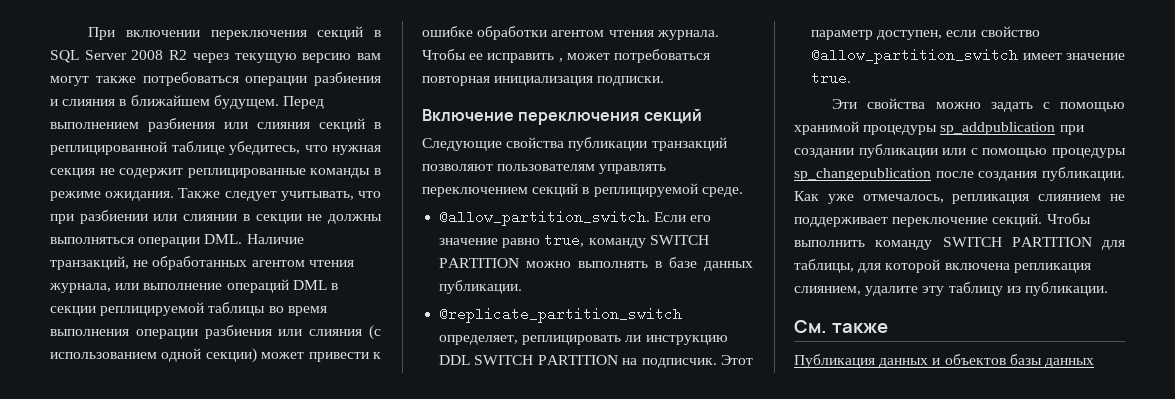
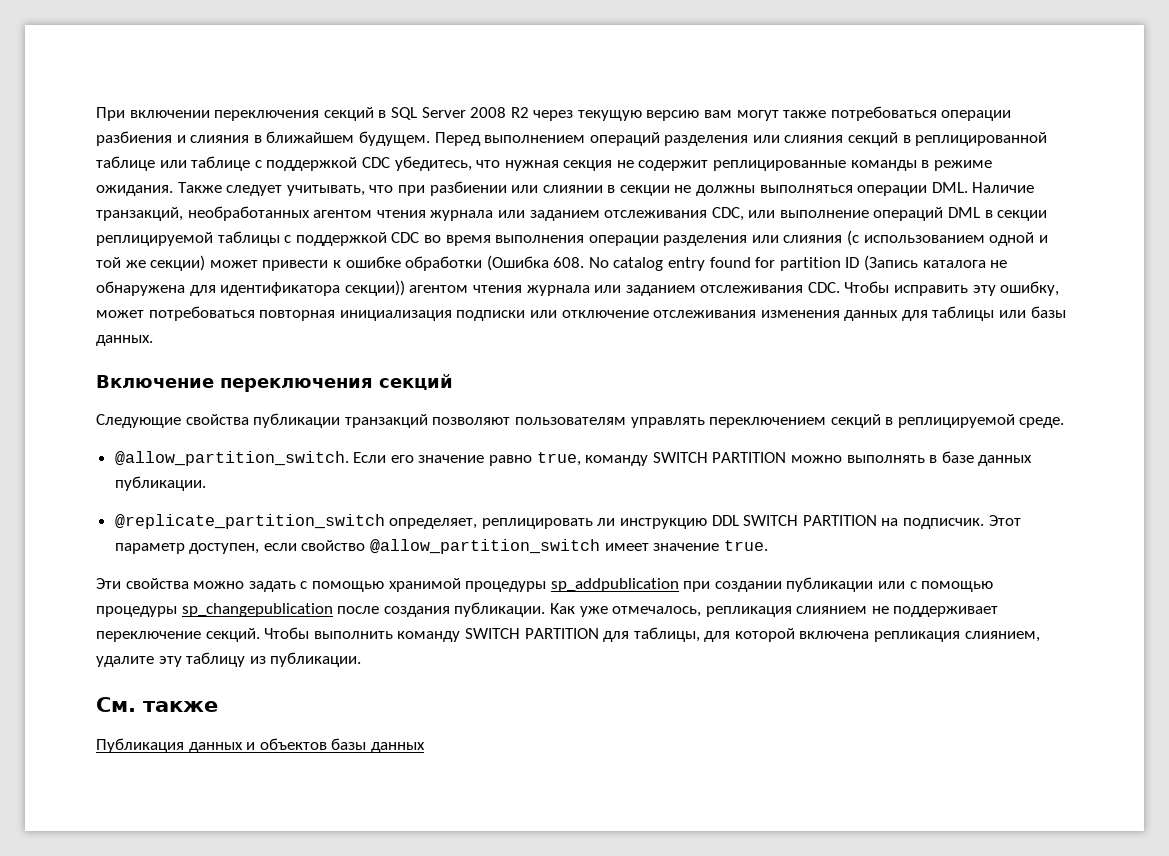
- Перед выполнением разбиения или слияния секций в реплицированной таблице убедитесь, что нужная секция не содержит реплицированные команды в режиме ожидания.
+ Перед выполнением операций разделения или слияния секций в реплицированной таблице или таблице с поддержкой CDC убедитесь, что нужная секция не содержит реплицированные команды в режиме ожидания.
- Также следует учитывать, что при разбиении или слиянии в секции не должны выполняться операции DML. Наличие транзакций, не обработанных агентом чтения журнала, или выполнение операций DML в секции реплицируемой таблицы во время выполнения операции разбиения или слияния (с использованием одной секции) может привести к ошибке обработки агентом чтения журнала. Чтобы ее исправить , может потребоваться повторная инициализация подписки.
+ Также следует учитывать, что при разбиении или слиянии в секции не должны выполняться операции DML. Наличие транзакций, необработанных агентом чтения журнала или заданием отслеживания CDC, или выполнение операций DML в секции реплицируемой таблицы с поддержкой CDC во время выполнения операции разделения или слияния (с использованием одной и той же секции) может привести к ошибке обработки (Ошибка 608. No catalog entry found for partition ID (Запись каталога не обнаружена для идентификатора секции)) агентом чтения журнала или заданием отслеживания CDC. Чтобы исправить эту ошибку, может потребоваться повторная инициализация подписки или отключение отслеживания изменения данных для таблицы или базы данных.

